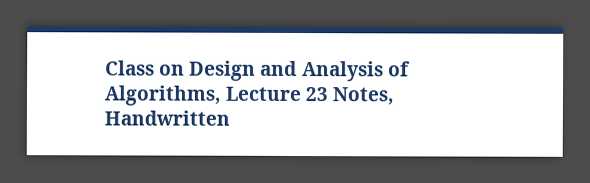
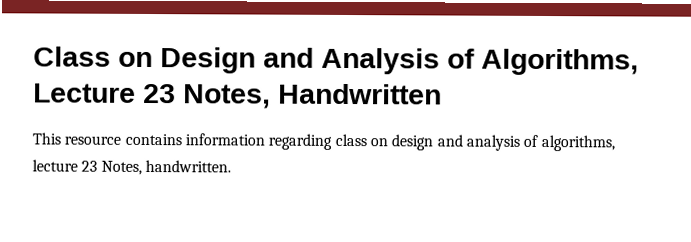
+ This resource contains information regarding class on design and analysis of algorithms, lecture 23 Notes, handwritten.

